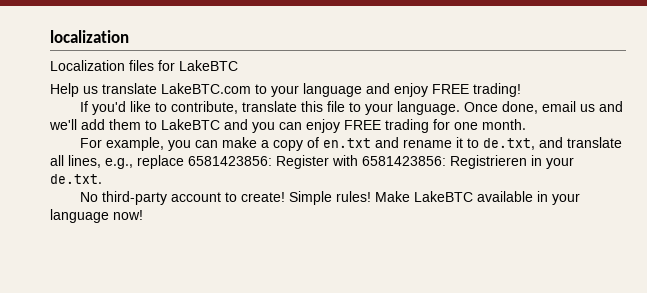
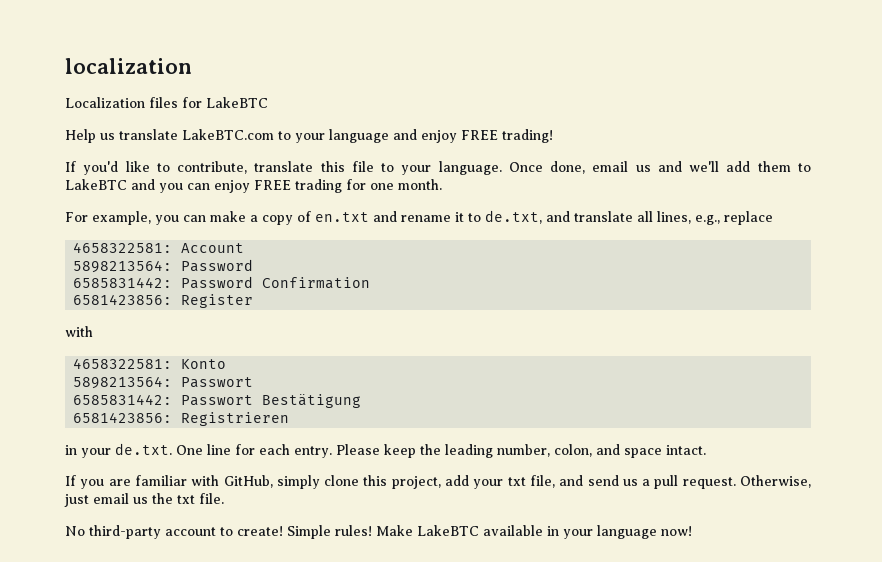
- For example, you can make a copy of en.txt and rename it to de.txt, and translate all lines, e.g., replace 6581423856: Register with 6581423856: Registrieren in your de.txt.
+ For example, you can make a copy of en.txt and rename it to de.txt, and translate all lines, e.g., replace
+ 4658322581: Account
+ 5898213564: Password
+ 6585831442: Password Confirmation
+ 6581423856: Register
+ with
+ 4658322581: Konto
+ 5898213564: Passwort
+ 6585831442: Passwort Bestätigung
+ 6581423856: Registrieren
+ in your de.txt. One line for each entry. Please keep the leading number, colon, and space intact.
+ If you are familiar with GitHub, simply clone this project, add your txt file, and send us a pull request. Otherwise, just email us the txt file.

